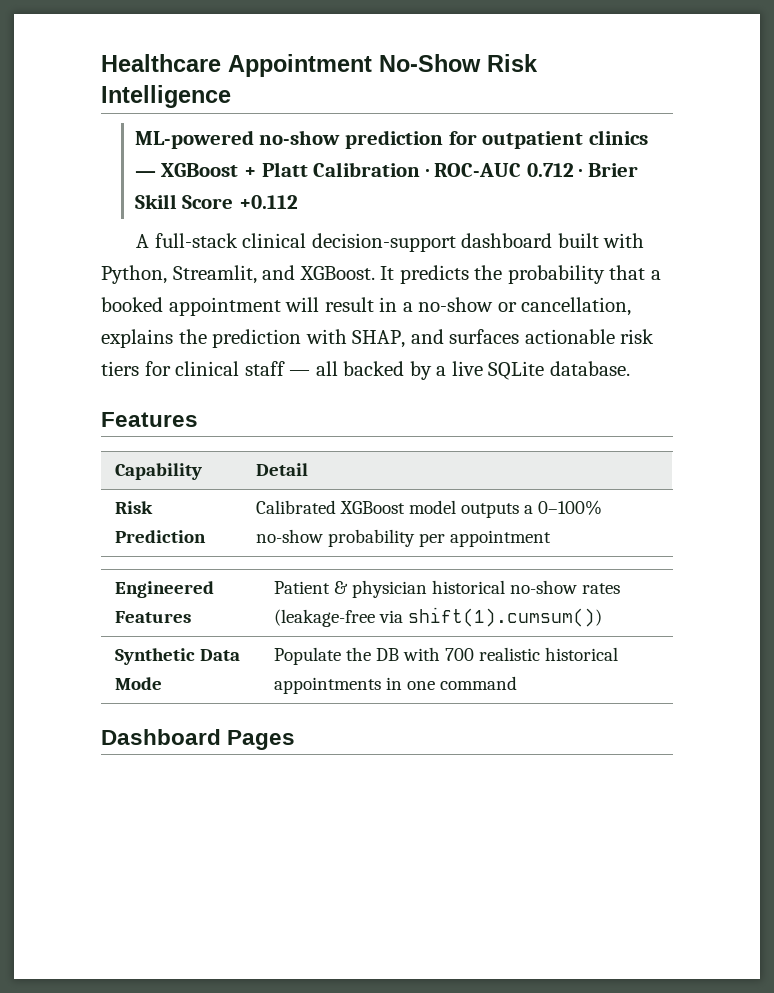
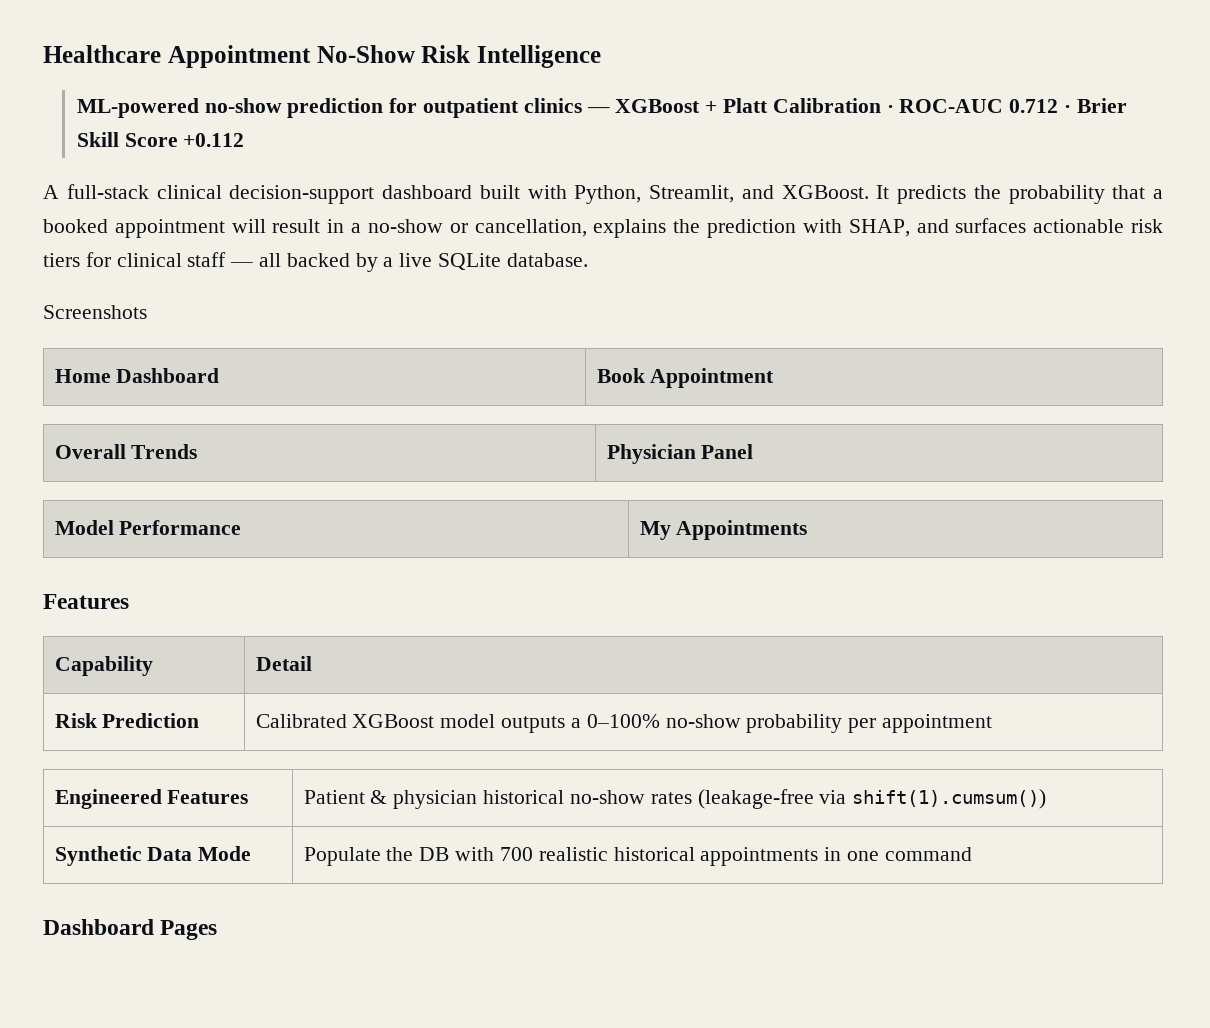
+ Screenshots
+ Home Dashboard | Book Appointment
+ Overall Trends | Physician Panel
+ Model Performance | My Appointments

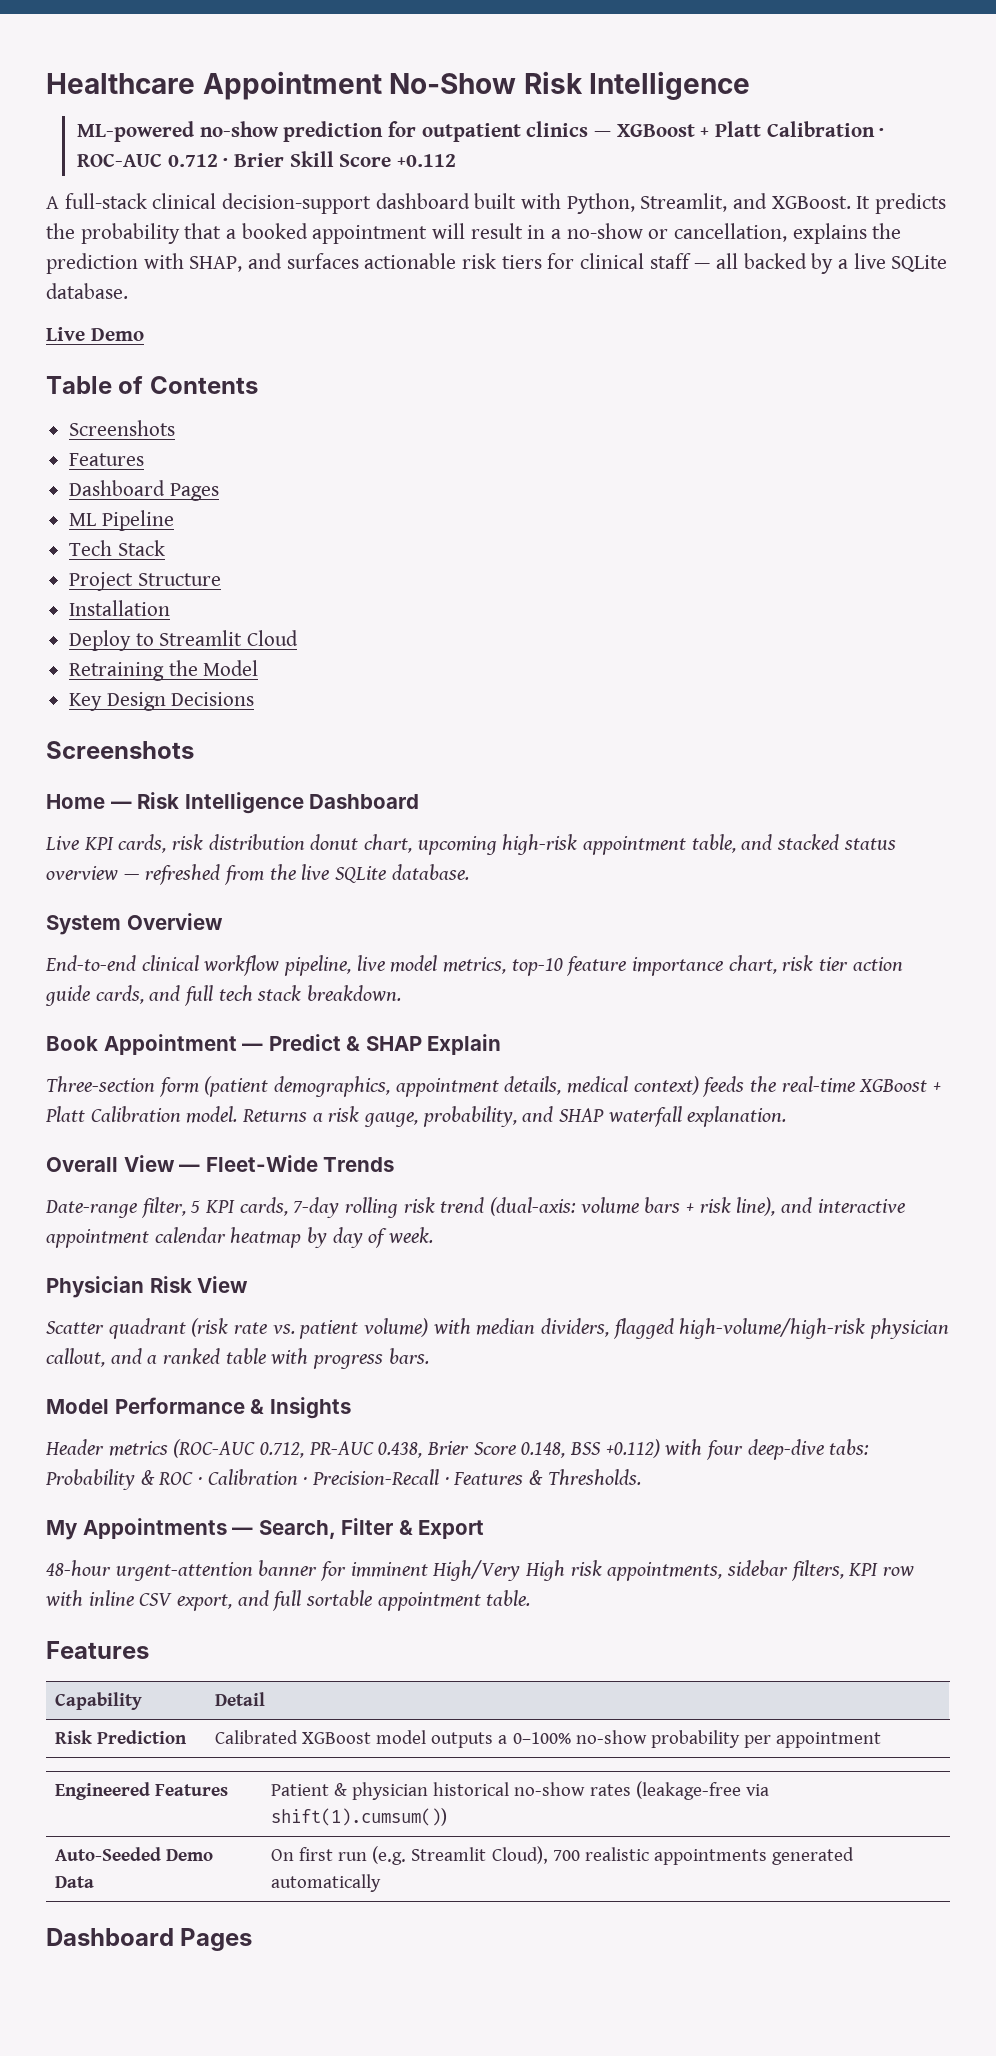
+ Live Demo
+ Table of Contents
  Screenshots
- Home Dashboard | Book Appointment
- Overall Trends | Physician Panel
- Model Performance | My Appointments
+ Features
+ Dashboard Pages
+ ML Pipeline
+ Tech Stack
+ Project Structure
+ Installation
+ Deploy to Streamlit Cloud
+ Retraining the Model
+ Key Design Decisions
+ Screenshots
+ Home — Risk Intelligence Dashboard
+ Live KPI cards, risk distribution donut chart, upcoming high-risk appointment table, and stacked status overview — refreshed from the live SQLite database.
+ System Overview
+ End-to-end clinical workflow pipeline, live model metrics, top-10 feature importance chart, risk tier action guide cards, and full tech stack breakdown.
+ Book Appointment — Predict & SHAP Explain
+ Three-section form (patient demographics, appointment details, medical context) feeds the real-time XGBoost + Platt Calibration model. Returns a risk gauge, probability, and SHAP waterfall explanation.
+ Overall View — Fleet-Wide Trends
+ Date-range filter, 5 KPI cards, 7-day rolling risk trend (dual-axis: volume bars + risk line), and interactive appointment calendar heatmap by day of week.
+ Physician Risk View
+ Scatter quadrant (risk rate vs. patient volume) with median dividers, flagged high-volume/high-risk physician callout, and a ranked table with progress bars.
+ Model Performance & Insights
+ Header metrics (ROC-AUC 0.712, PR-AUC 0.438, Brier Score 0.148, BSS +0.112) with four deep-dive tabs: Probability & ROC · Calibration · Precision-Recall · Features & Thresholds.
+ My Appointments — Search, Filter & Export
+ 48-hour urgent-attention banner for imminent High/Very High risk appointments, sidebar filters, KPI row with inline CSV export, and full sortable appointment table.
- Synthetic Data Mode | Populate the DB with 700 realistic historical appointments in one command
+ Auto-Seeded Demo Data | On first run (e.g. Streamlit Cloud), 700 realistic appointments generated automatically

